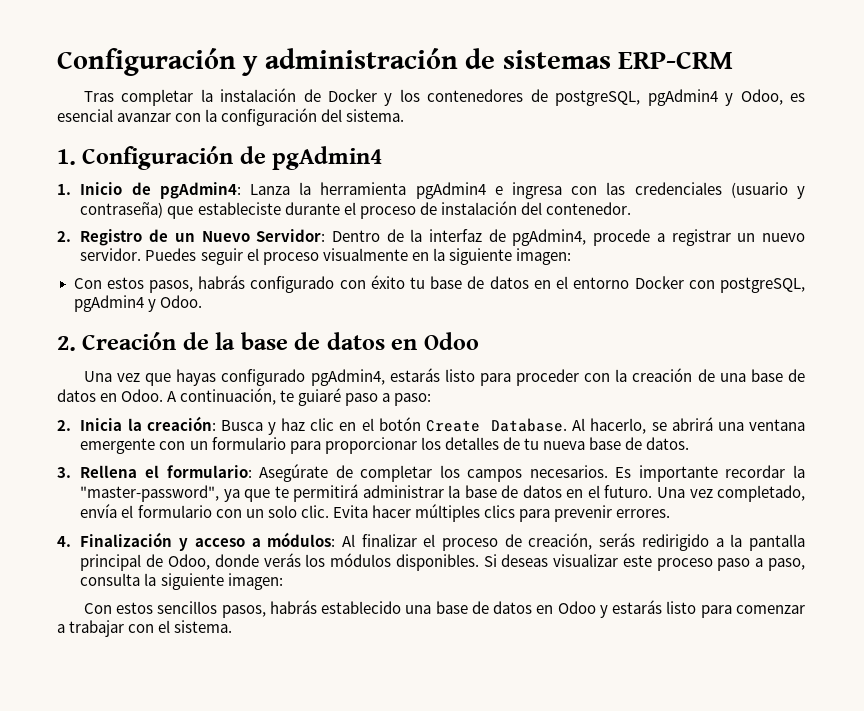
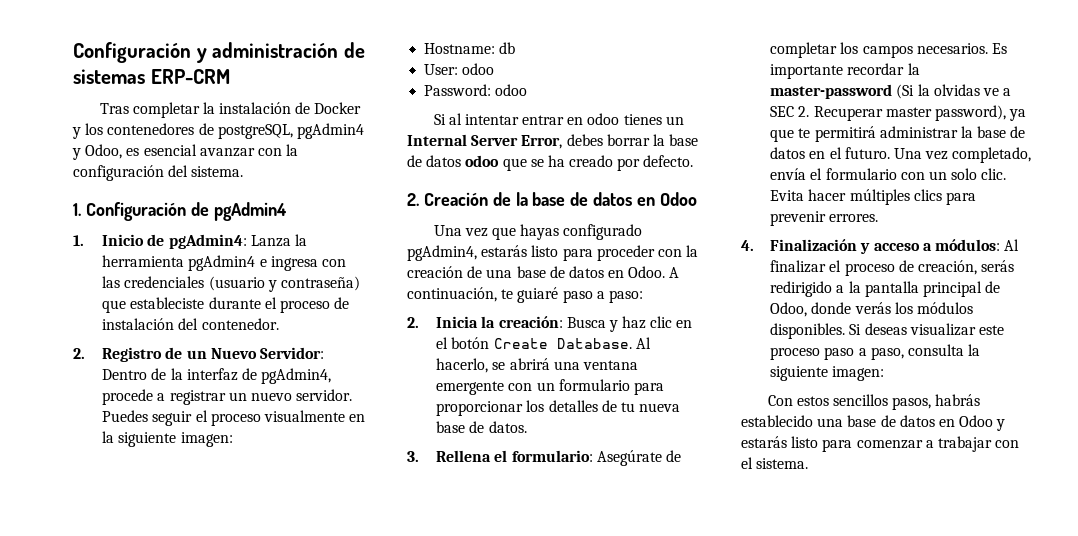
- Con estos pasos, habrás configurado con éxito tu base de datos en el entorno Docker con postgreSQL, pgAdmin4 y Odoo.
+ Hostname: db
+ User: odoo
+ Password: odoo
+ Si al intentar entrar en odoo tienes un Internal Server Error, debes borrar la base de datos odoo que se ha creado por defecto.
- Es importante recordar la "master-password", ya que te permitirá administrar la base de datos en el futuro.
+ Es importante recordar la master-password (Si la olvidas ve a SEC 2. Recuperar master password), ya que te permitirá administrar la base de datos en el futuro.

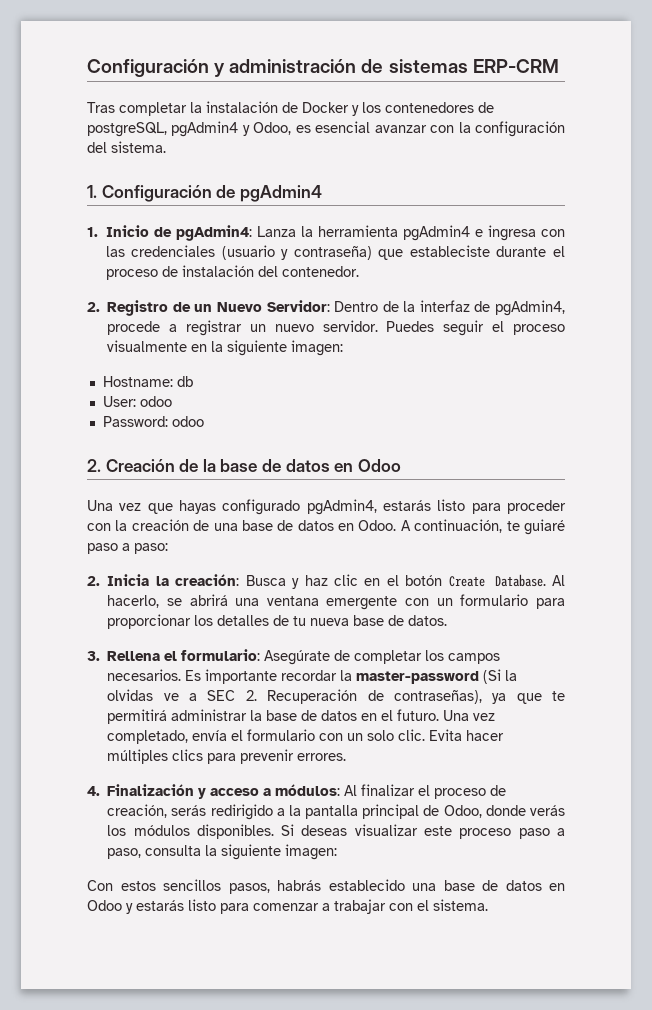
- Si al intentar entrar en odoo tienes un Internal Server Error, debes borrar la base de datos odoo que se ha creado por defecto.
- Es importante recordar la master-password (Si la olvidas ve a SEC 2. Recuperar master password), ya que te permitirá administrar la base de datos en el futuro.
+ Es importante recordar la master-password (Si la olvidas ve a SEC 2. Recuperación de contraseñas), ya que te permitirá administrar la base de datos en el futuro.

